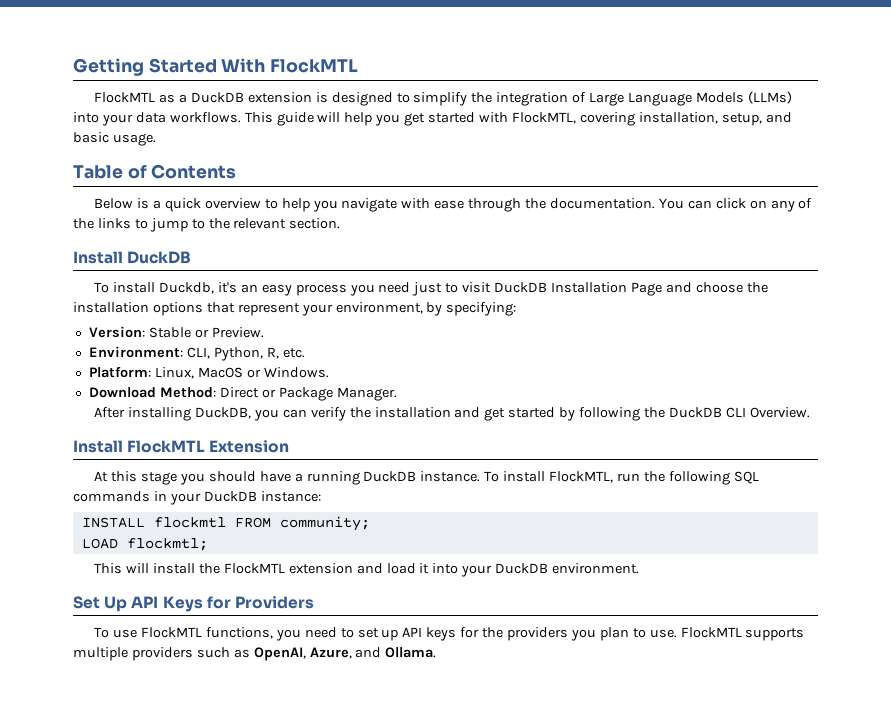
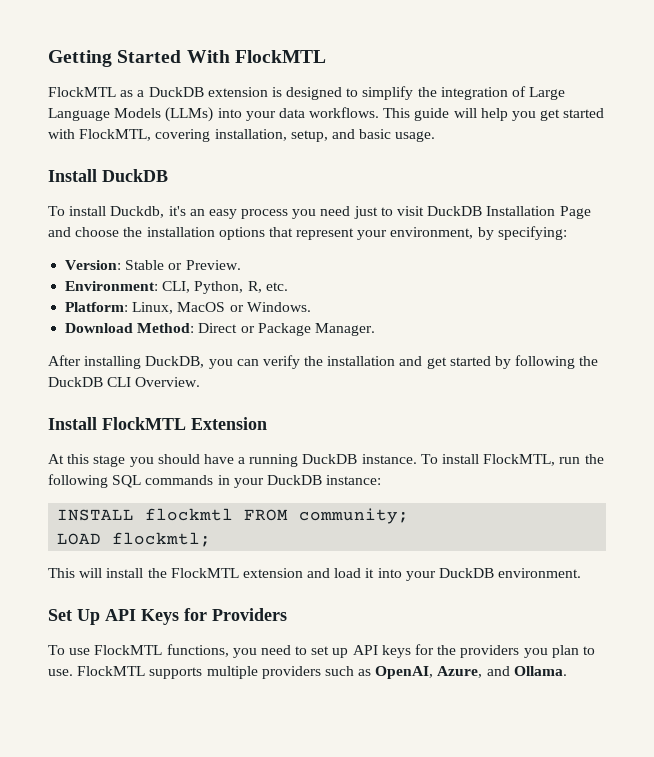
- Table of Contents
- Below is a quick overview to help you navigate with ease through the documentation. You can click on any of the links to jump to the relevant section.

